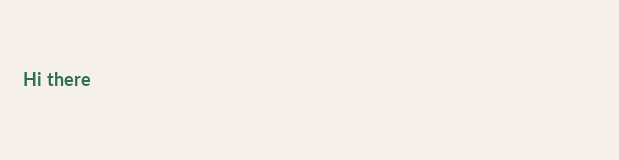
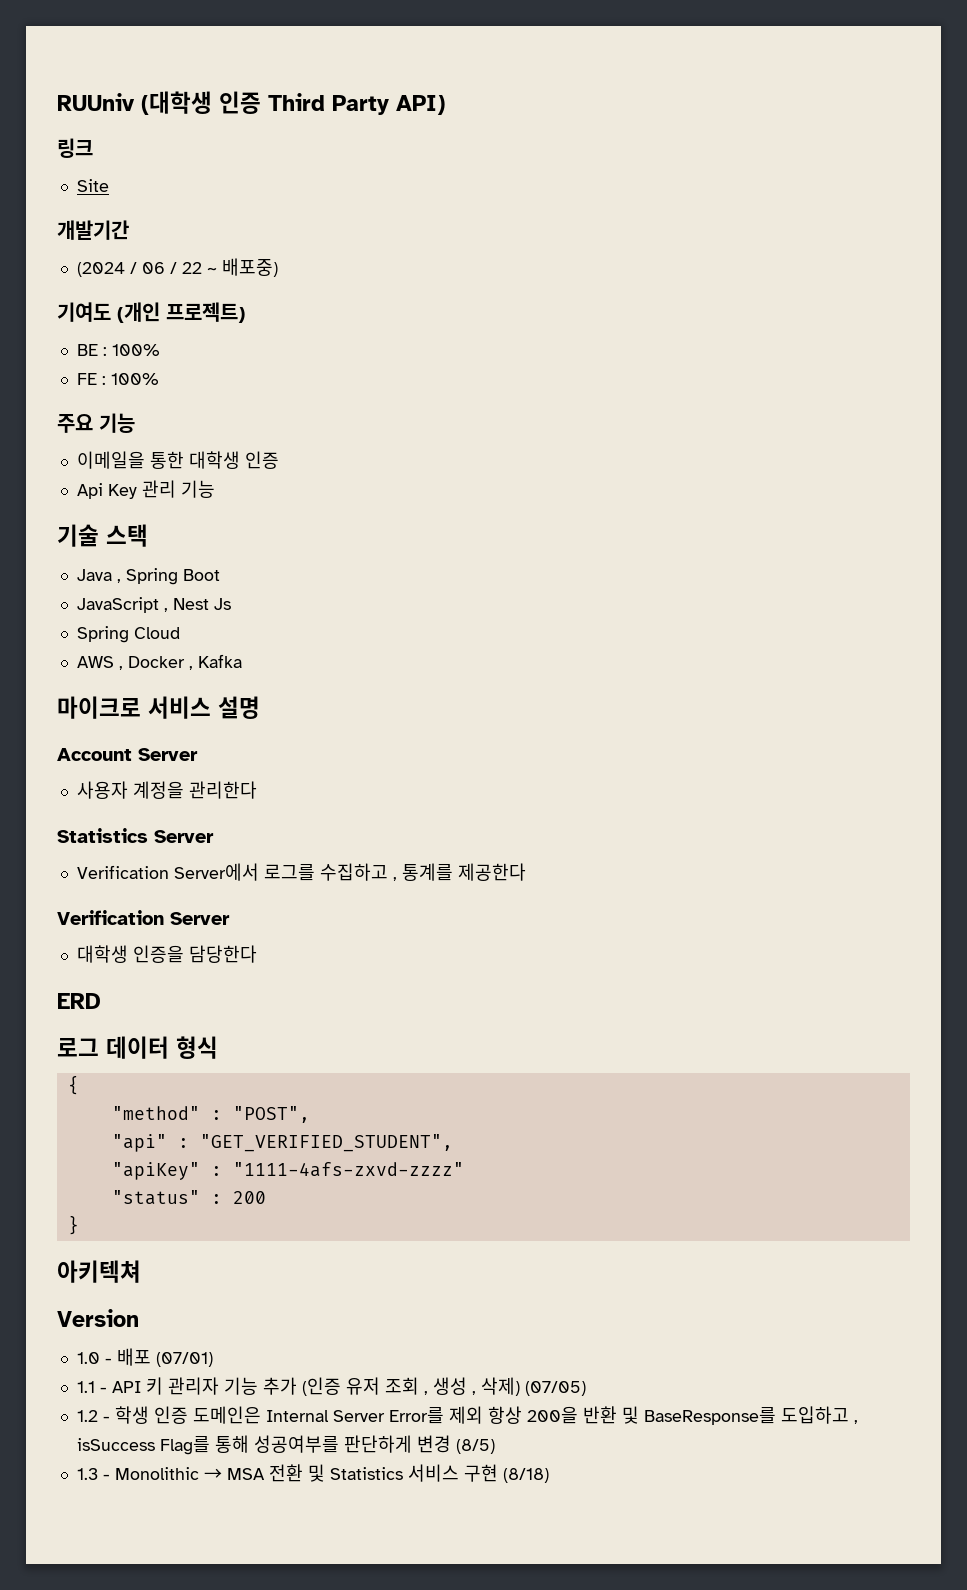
- Hi there
+ RUUniv (대학생 인증 Third Party API)
+ 링크
+ Site
+ 개발기간
+ (2024 / 06 / 22 ~ 배포중)
+ 기여도 (개인 프로젝트)
+ BE : 100%
+ FE : 100%
+ 주요 기능
+ 이메일을 통한 대학생 인증
+ Api Key 관리 기능
+ 기술 스택
+ Java , Spring Boot
+ JavaScript , Nest Js
+ Spring Cloud
+ AWS , Docker , Kafka
+ 마이크로 서비스 설명
+ Account Server
+ 사용자 계정을 관리한다
+ Statistics Server
+ Verification Server에서 로그를 수집하고 , 통계를 제공한다
+ Verification Server
+ 대학생 인증을 담당한다
+ ERD
+ 로그 데이터 형식
+ {
+ "method" : "POST",
+ "api" : "GET_VERIFIED_STUDENT",
+ "apiKey" : "1111-4afs-zxvd-zzzz"
+ "status" : 200
+ }
+ 아키텍쳐
+ Version
+ 1.0 - 배포 (07/01)
+ 1.1 - API 키 관리자 기능 추가 (인증 유저 조회 , 생성 , 삭제) (07/05)
+ 1.2 - 학생 인증 도메인은 Internal Server Error를 제외 항상 200을 반환 및 BaseResponse를 도입하고 , isSuccess Flag를 통해 성공여부를 판단하게 변경 (8/5)
+ 1.3 - Monolithic → MSA 전환 및 Statistics 서비스 구현 (8/18)

